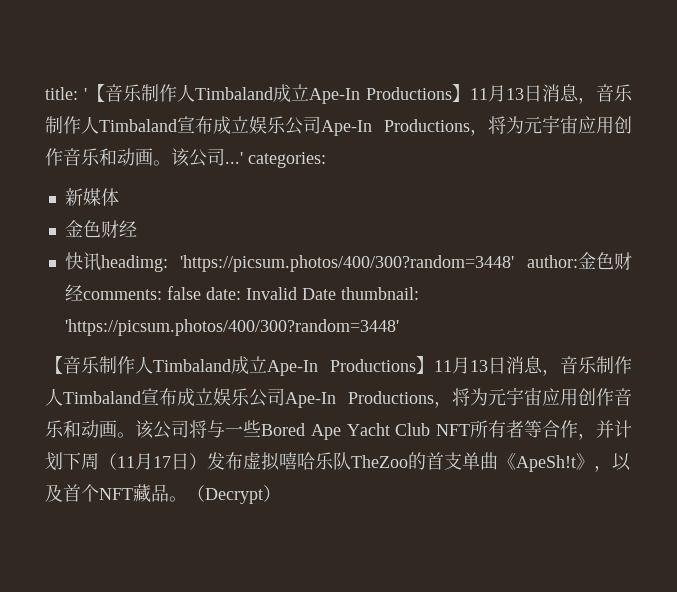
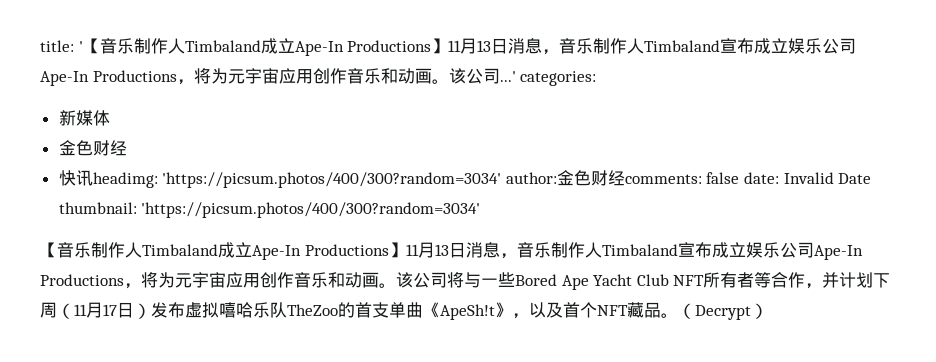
- 快讯headimg: 'https://picsum.photos/400/300?random=3448' author:金色财经comments: false date: Invalid Date thumbnail: 'https://picsum.photos/400/300?random=3448'
+ 快讯headimg: 'https://picsum.photos/400/300?random=3034' author:金色财经comments: false date: Invalid Date thumbnail: 'https://picsum.photos/400/300?random=3034'

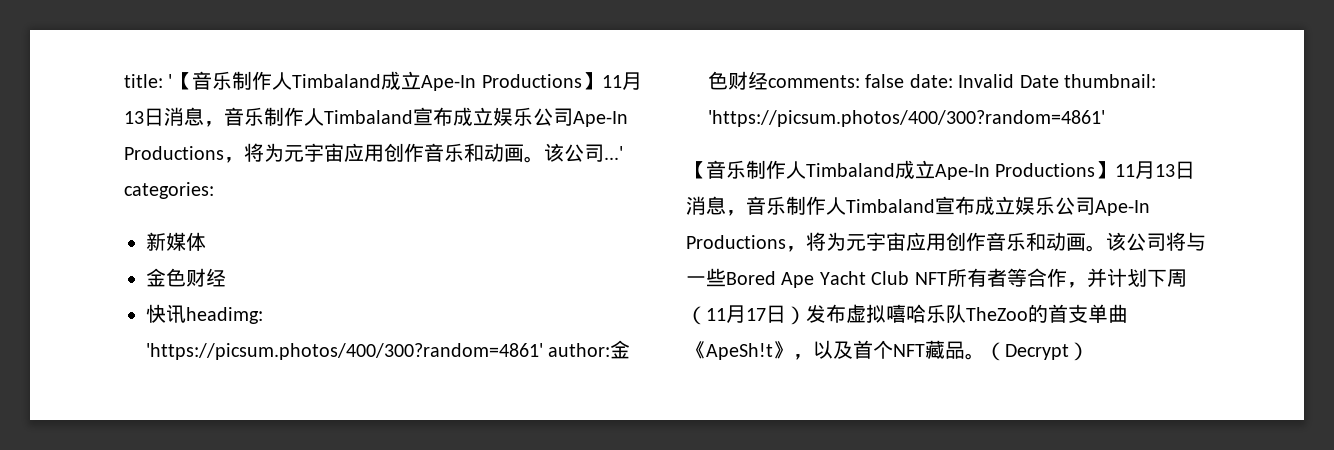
- 快讯headimg: 'https://picsum.photos/400/300?random=3034' author:金色财经comments: false date: Invalid Date thumbnail: 'https://picsum.photos/400/300?random=3034'
+ 快讯headimg: 'https://picsum.photos/400/300?random=4861' author:金色财经comments: false date: Invalid Date thumbnail: 'https://picsum.photos/400/300?random=4861'

